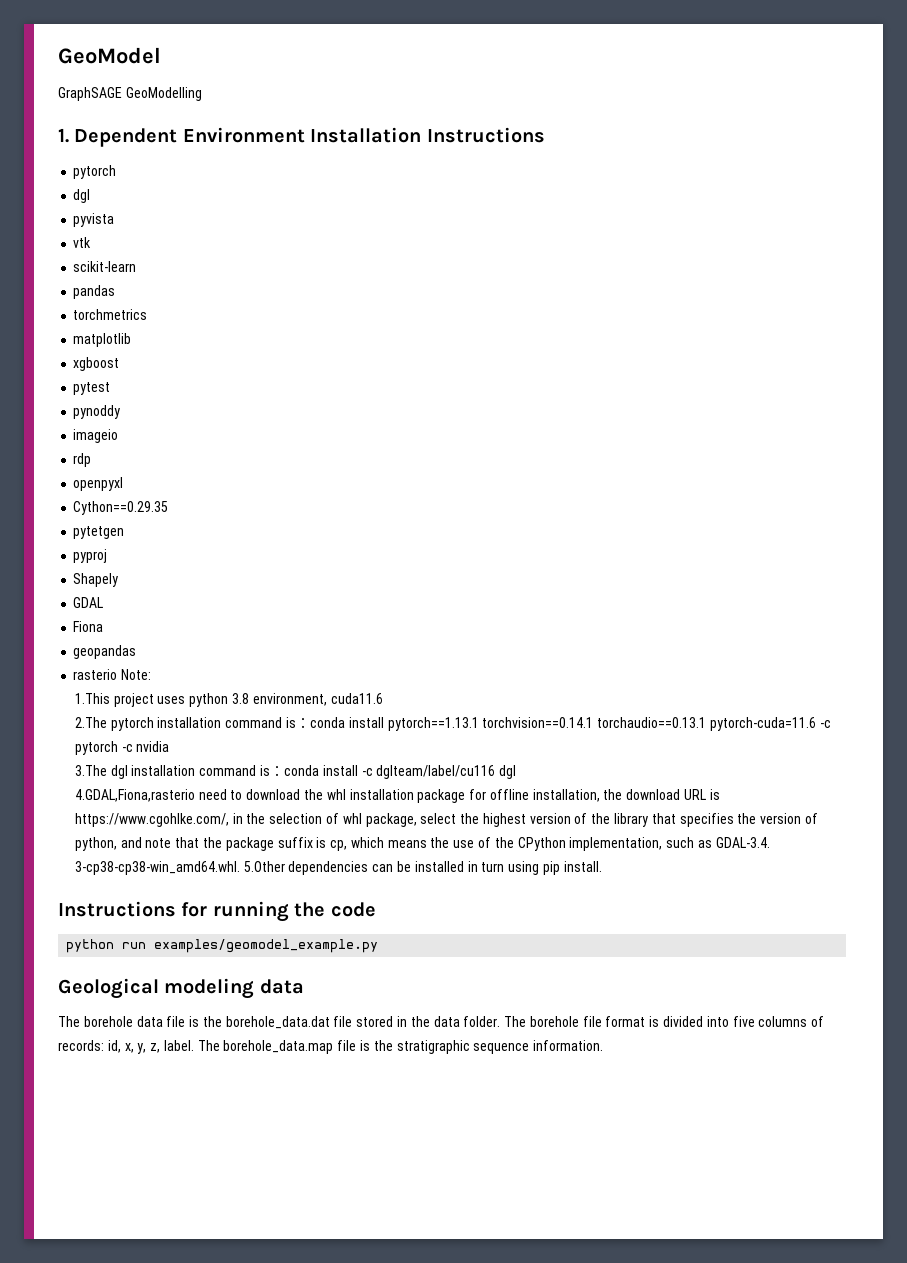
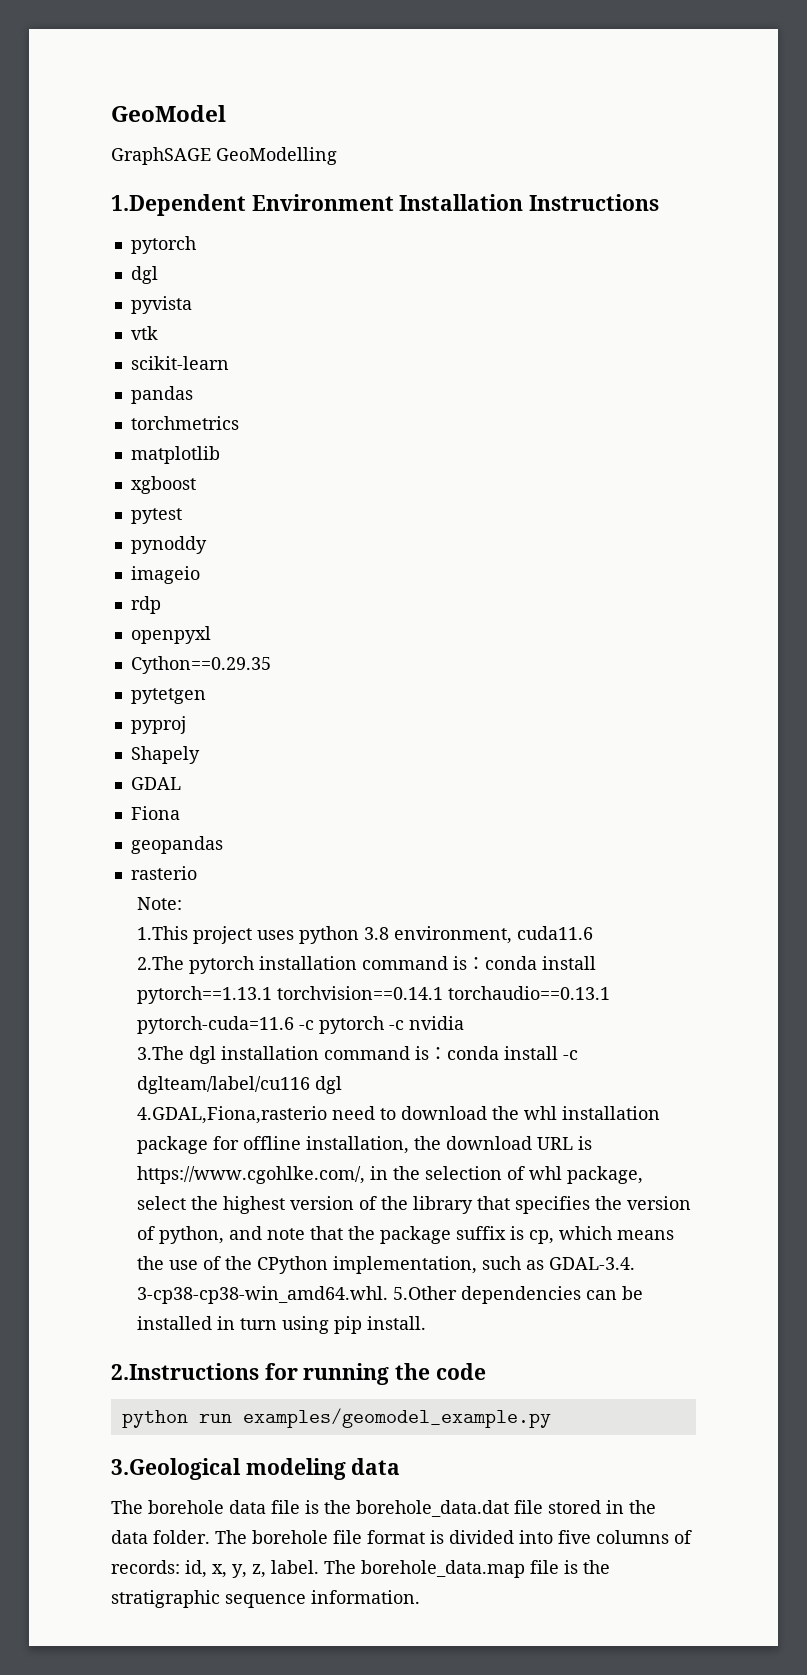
- 1. Dependent Environment Installation Instructions
+ 1.Dependent Environment Installation Instructions
- rasterio Note:
+ rasterio
+ Note:
- Instructions for running the code
+ 2.Instructions for running the code
- Geological modeling data
+ 3.Geological modeling data

